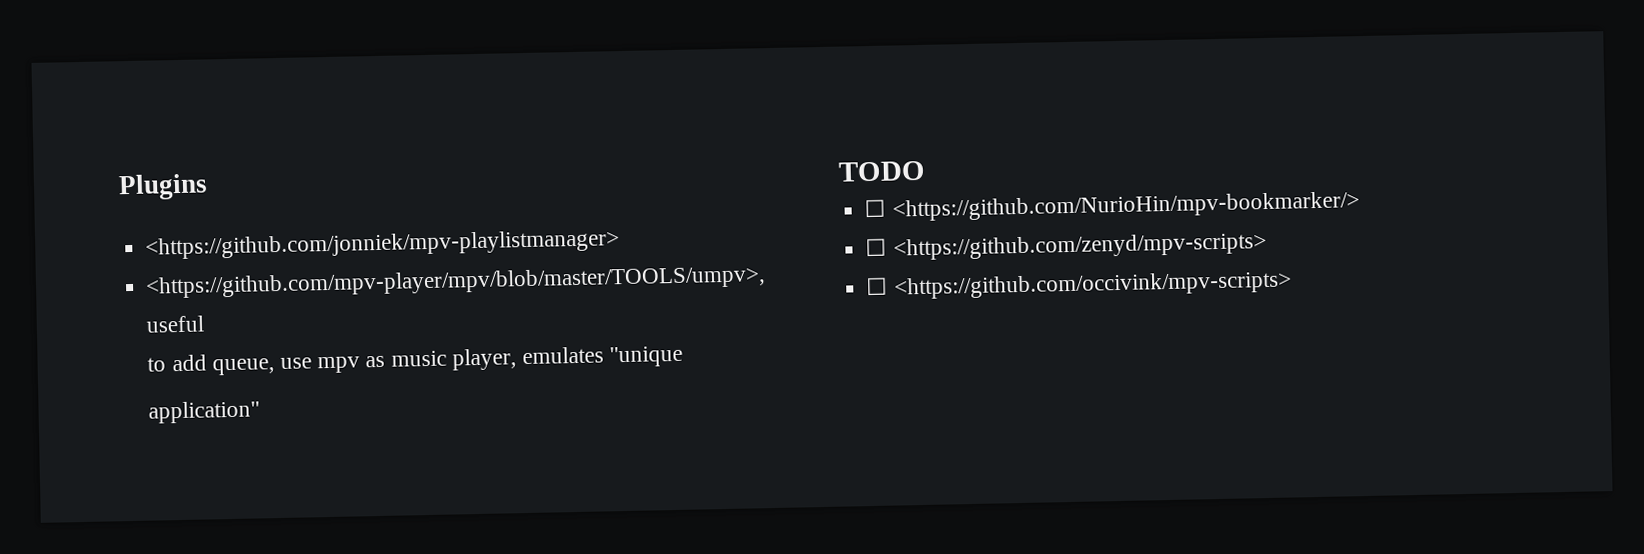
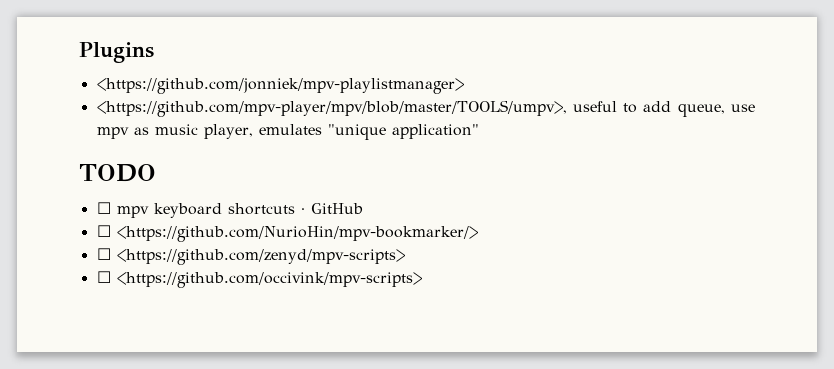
- <https://github.com/mpv-player/mpv/blob/master/TOOLS/umpv>, useful
- to add queue, use mpv as music player, emulates "unique
- application"
+ <https://github.com/mpv-player/mpv/blob/master/TOOLS/umpv>, useful to add queue, use mpv as music player, emulates "unique application"
+ ☐ mpv keyboard shortcuts · GitHub

